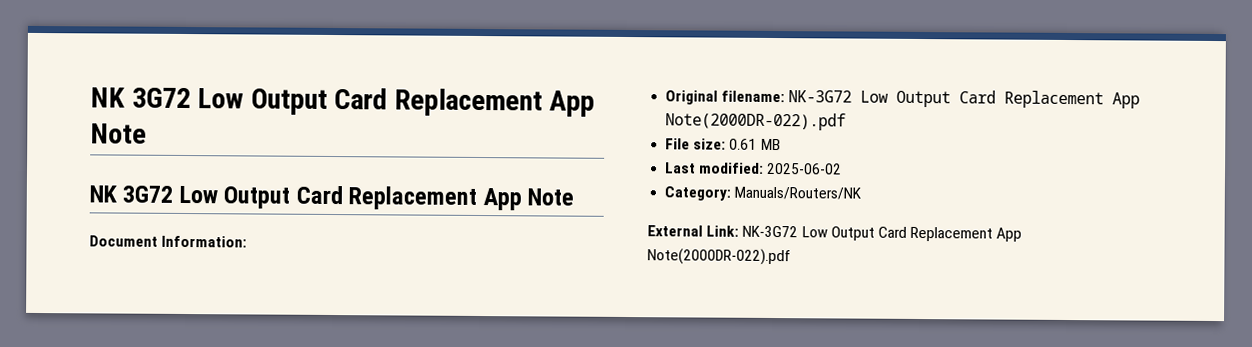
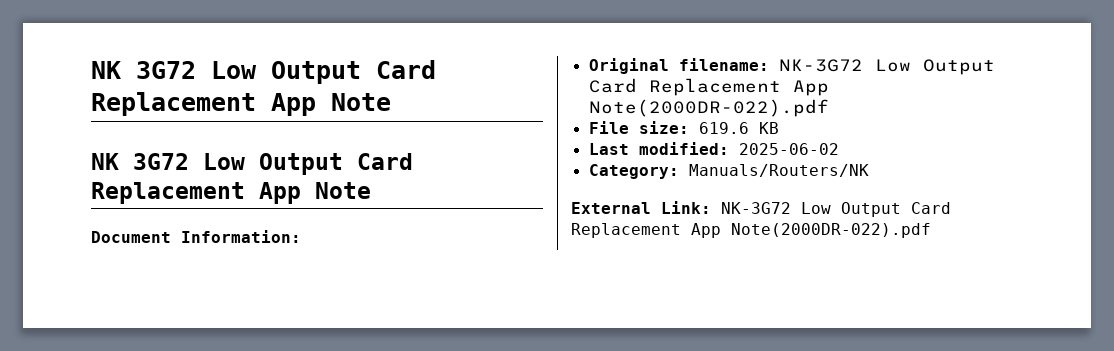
- File size: 0.61 MB
+ File size: 619.6 KB

